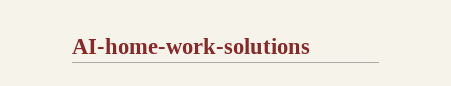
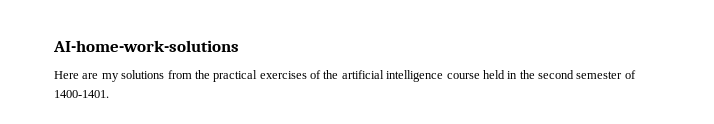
+ Here are my solutions from the practical exercises of the artificial intelligence course held in the second semester of 1400-1401.

